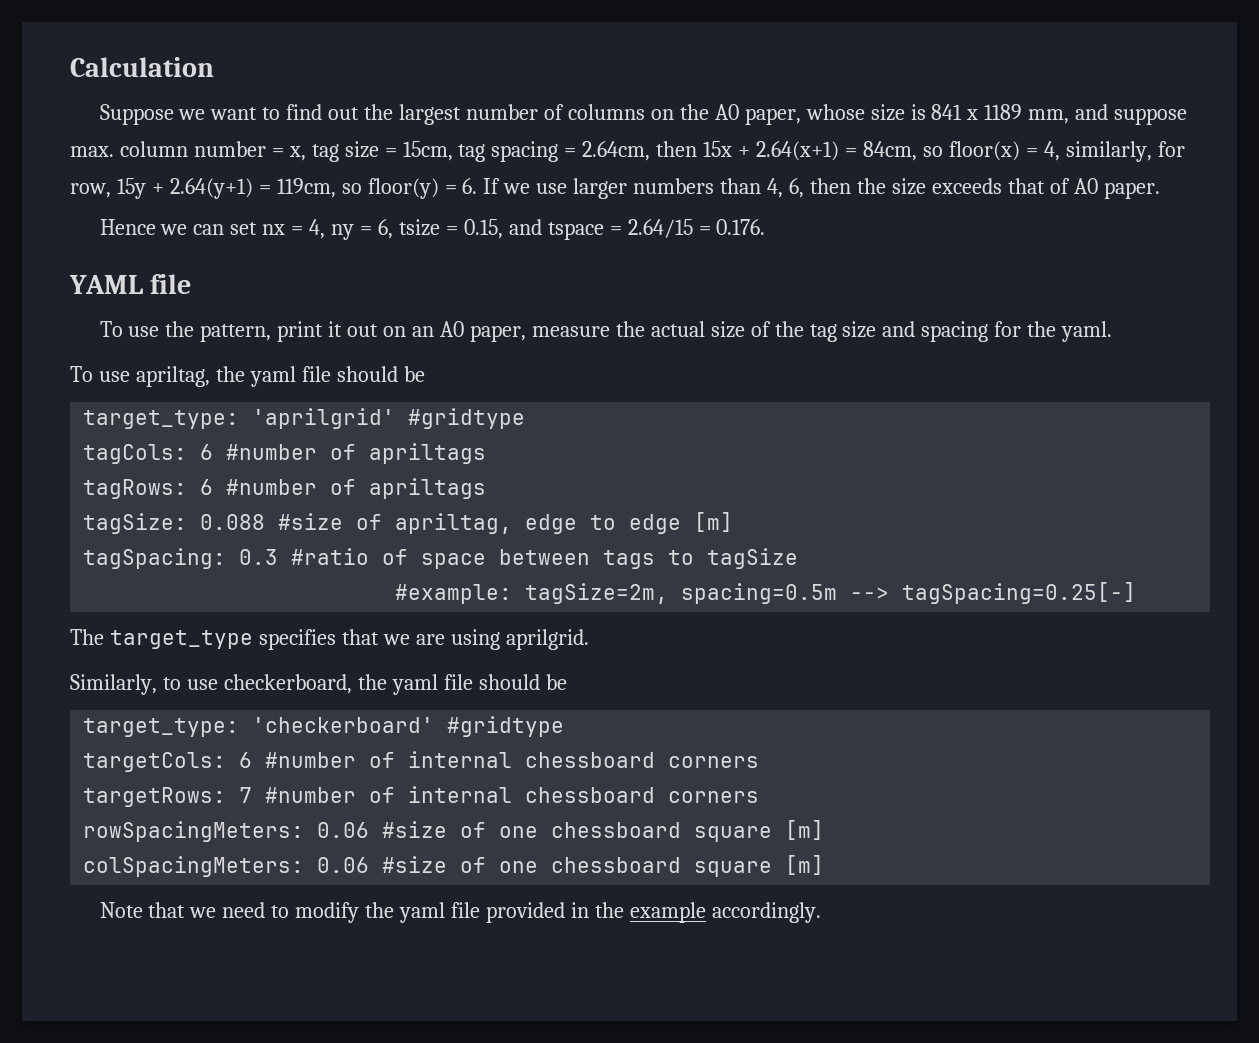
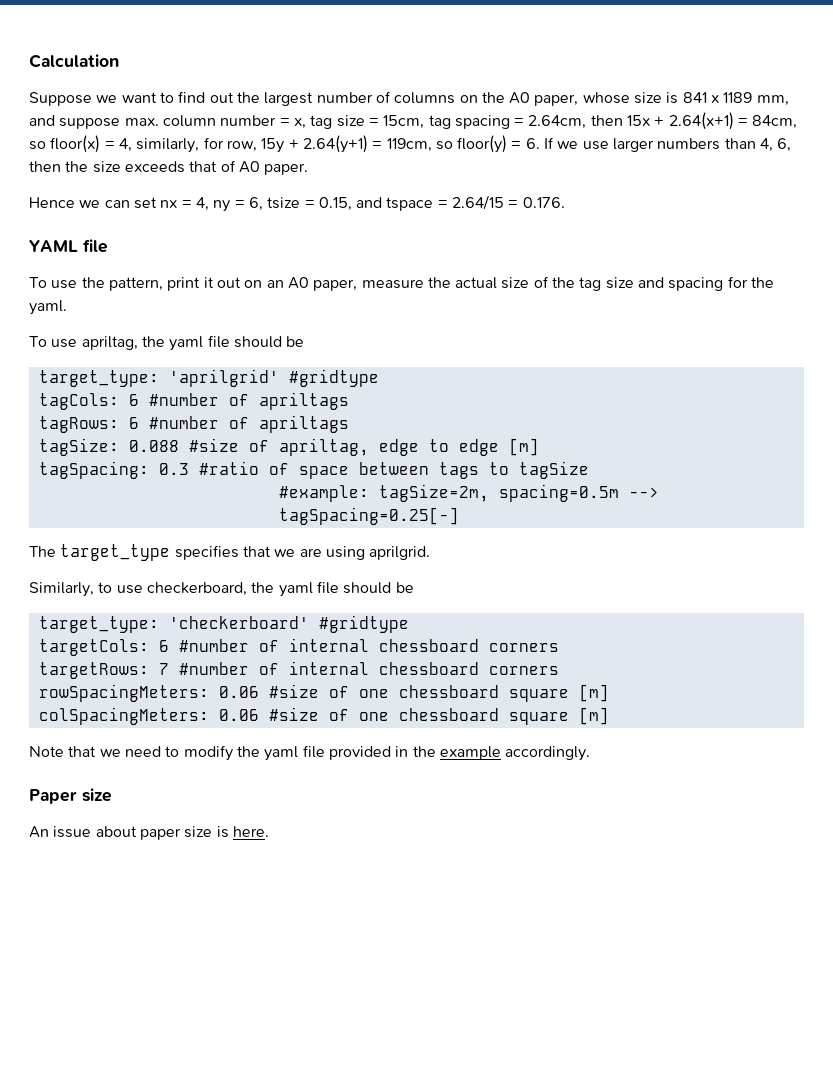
+ Paper size
+ An issue about paper size is here.

